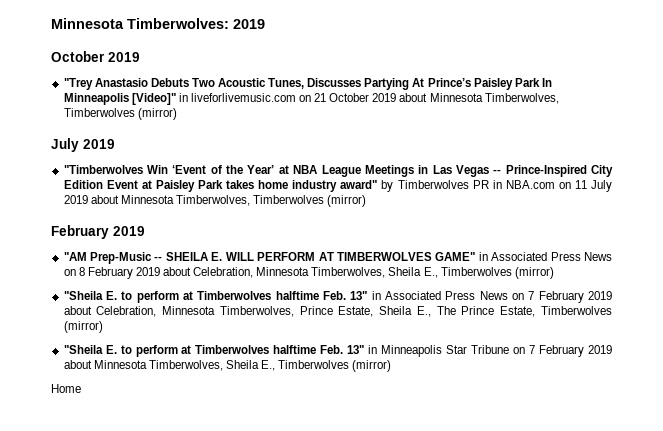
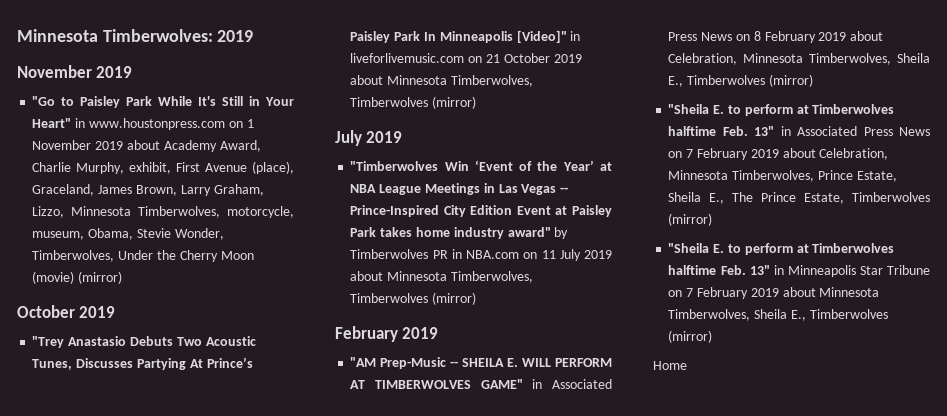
  Minnesota Timberwolves: 2019
+ November 2019
+ "Go to Paisley Park While It's Still in Your Heart" in www.houstonpress.com on 1 November 2019 about Academy Award, Charlie Murphy, exhibit, First Avenue (place), Graceland, James Brown, Larry Graham, Lizzo, Minnesota Timberwolves, motorcycle, museum, Obama, Stevie Wonder, Timberwolves, Under the Cherry Moon (movie) (mirror)

